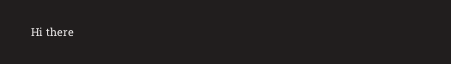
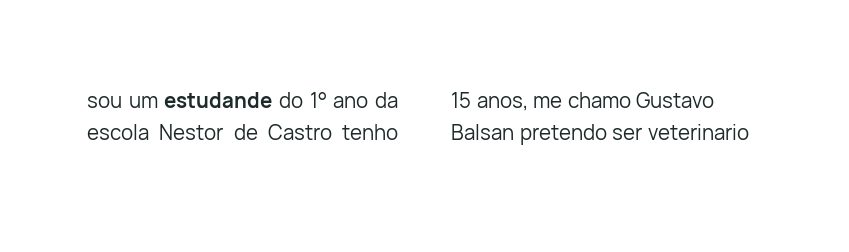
- Hi there
+ sou um estudande do 1° ano da escola Nestor de Castro tenho 15 anos, me chamo Gustavo Balsan pretendo ser veterinario

